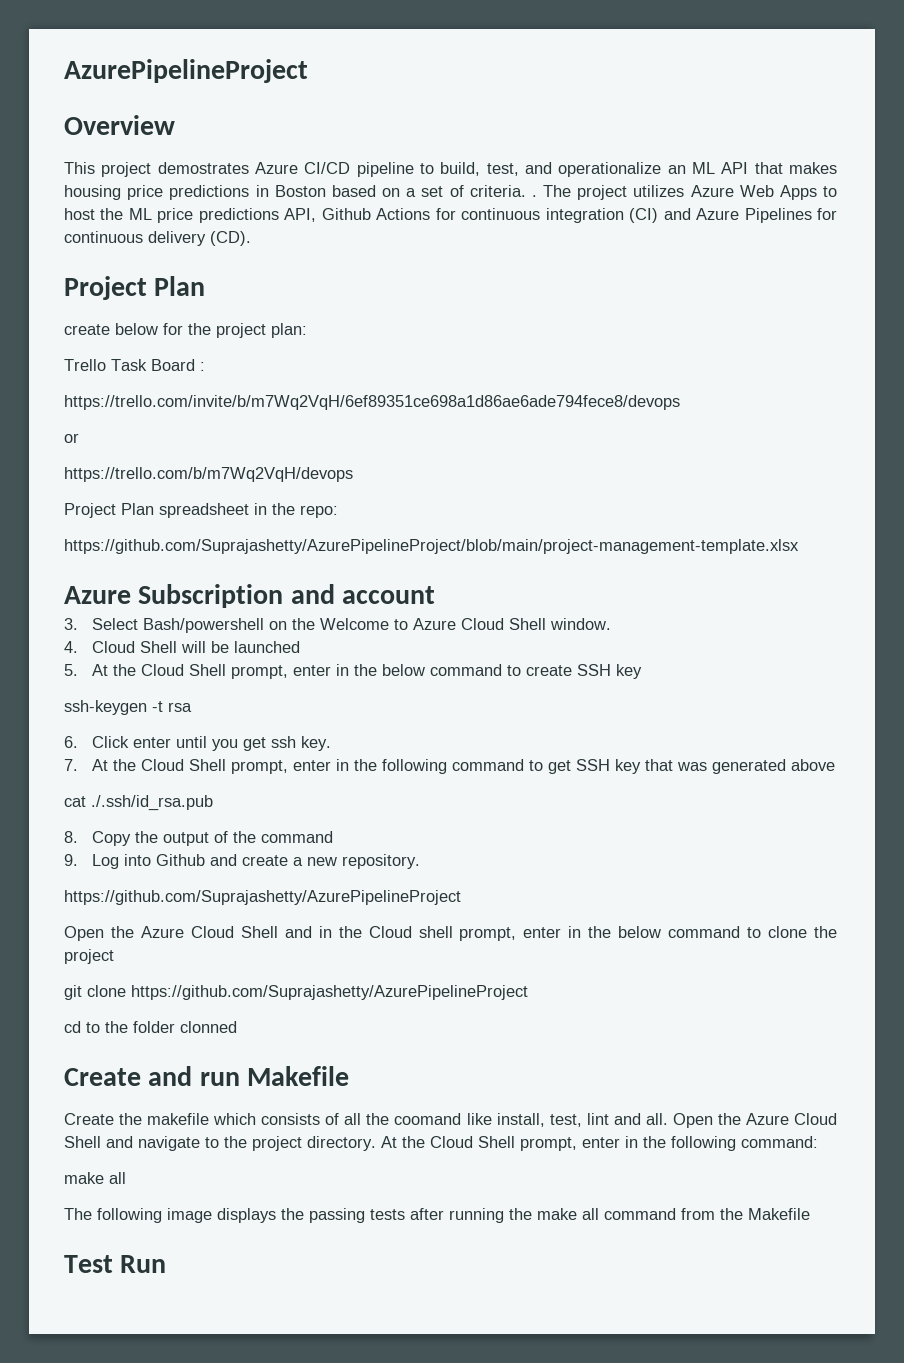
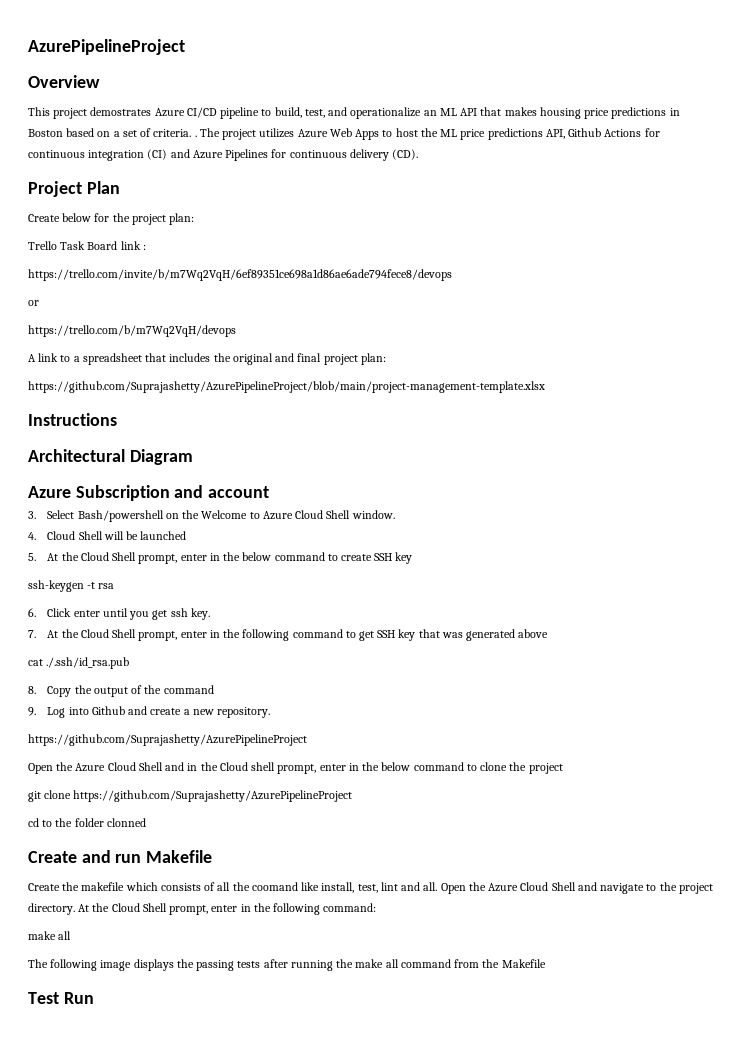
- create below for the project plan:
+ Create below for the project plan:
- Trello Task Board :
+ Trello Task Board link :
- Project Plan spreadsheet in the repo:
+ A link to a spreadsheet that includes the original and final project plan:
  https://github.com/Suprajashetty/AzurePipelineProject/blob/main/project-management-template.xlsx
+ Instructions
+ Architectural Diagram

